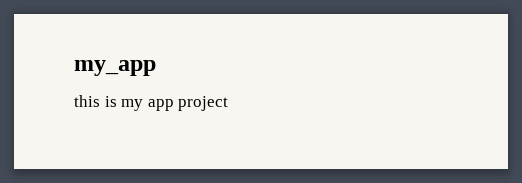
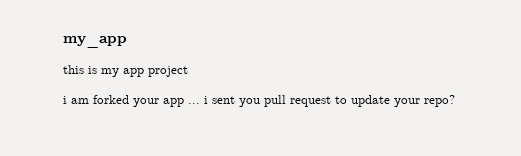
+ i am forked your app ... i sent you pull request to update your repo?

